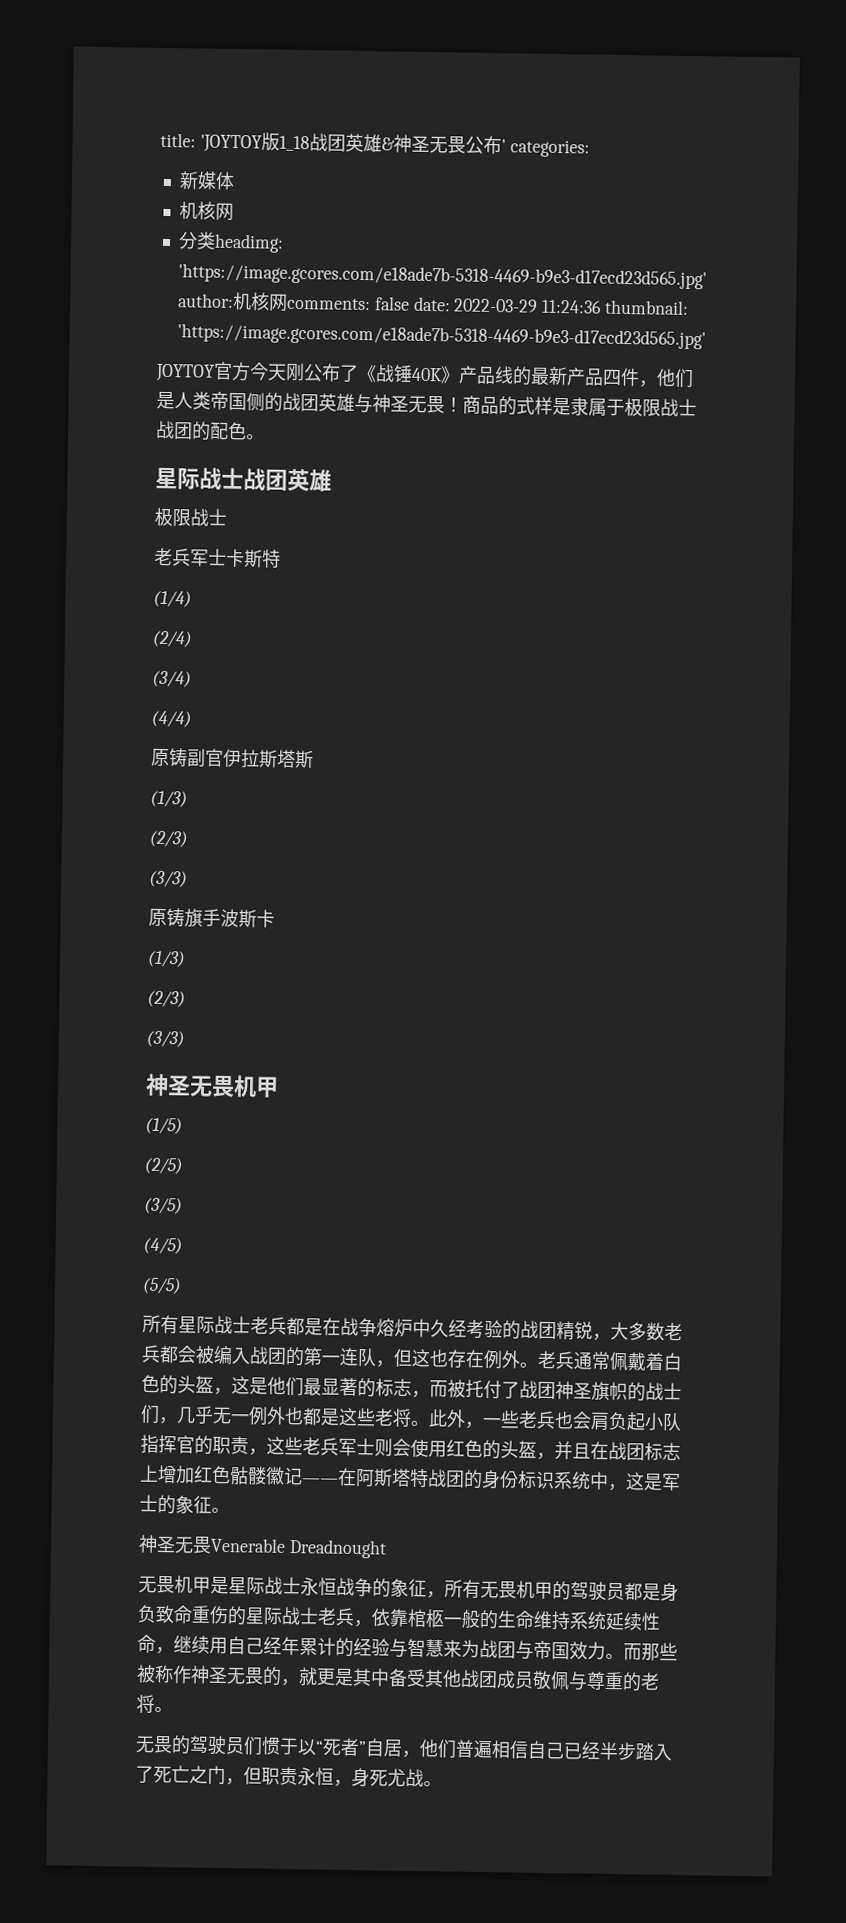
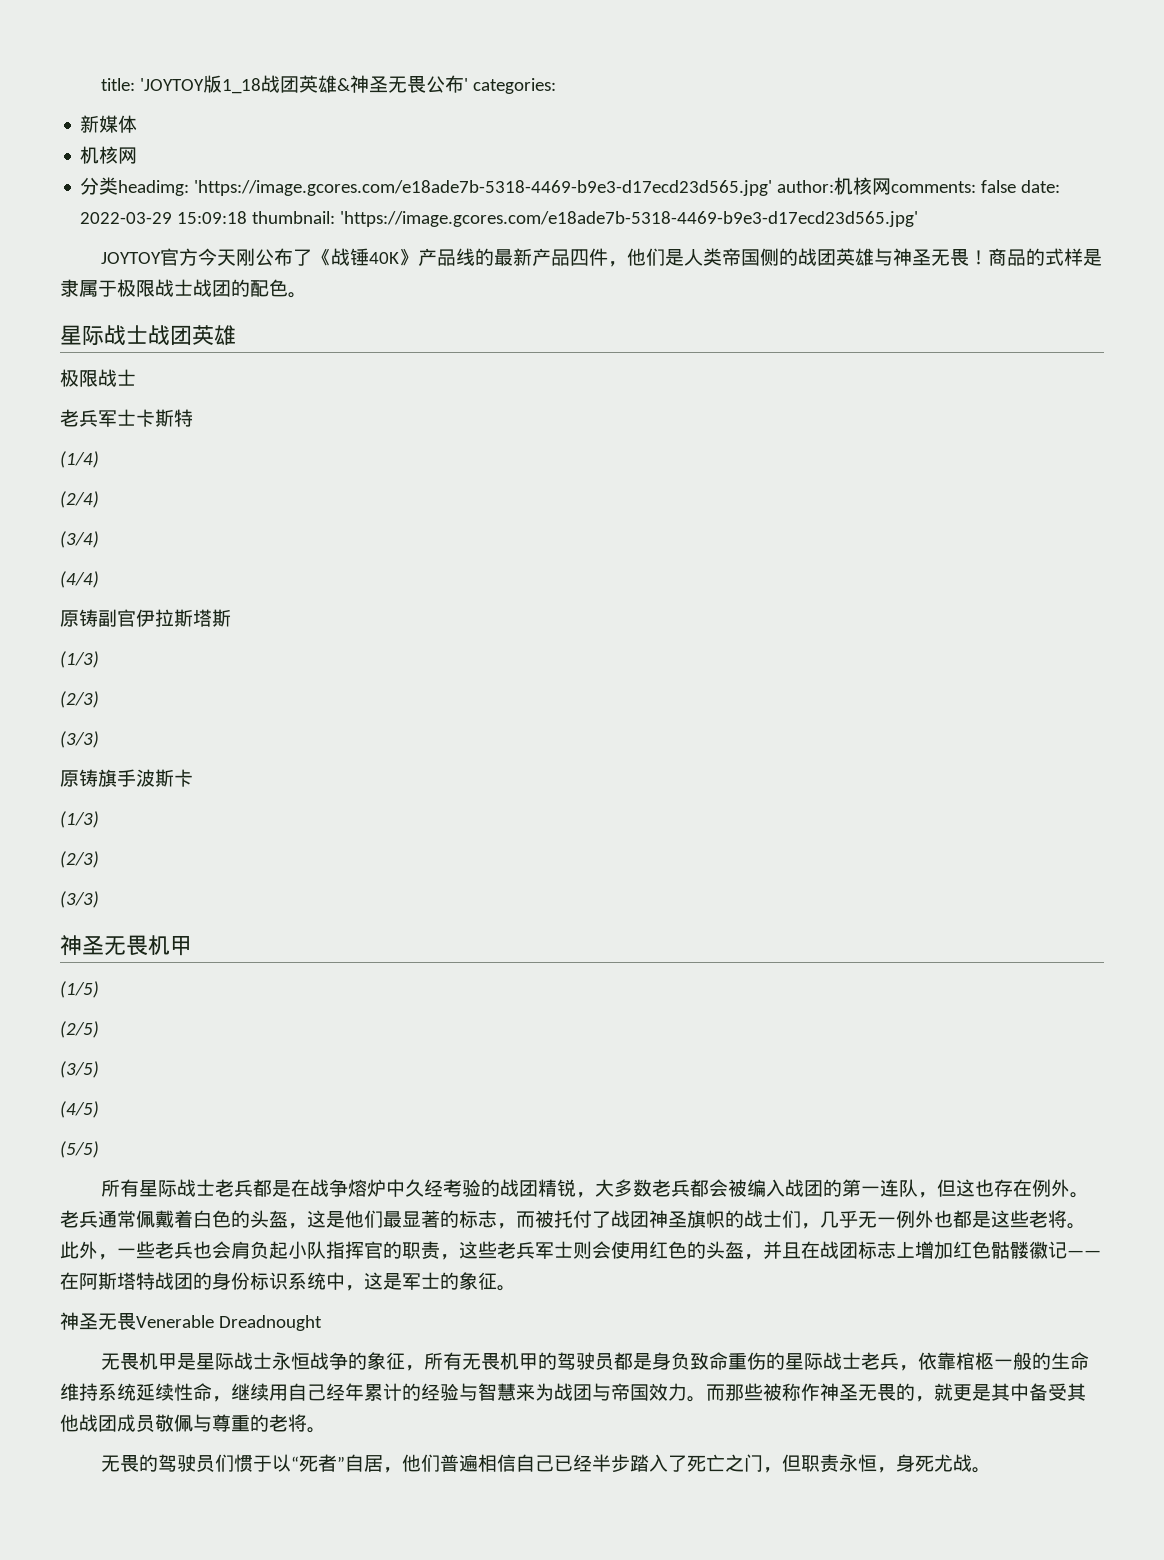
- 分类headimg: 'https://image.gcores.com/e18ade7b-5318-4469-b9e3-d17ecd23d565.jpg' author:机核网comments: false date: 2022-03-29 11:24:36 thumbnail: 'https://image.gcores.com/e18ade7b-5318-4469-b9e3-d17ecd23d565.jpg'
+ 分类headimg: 'https://image.gcores.com/e18ade7b-5318-4469-b9e3-d17ecd23d565.jpg' author:机核网comments: false date: 2022-03-29 15:09:18 thumbnail: 'https://image.gcores.com/e18ade7b-5318-4469-b9e3-d17ecd23d565.jpg'

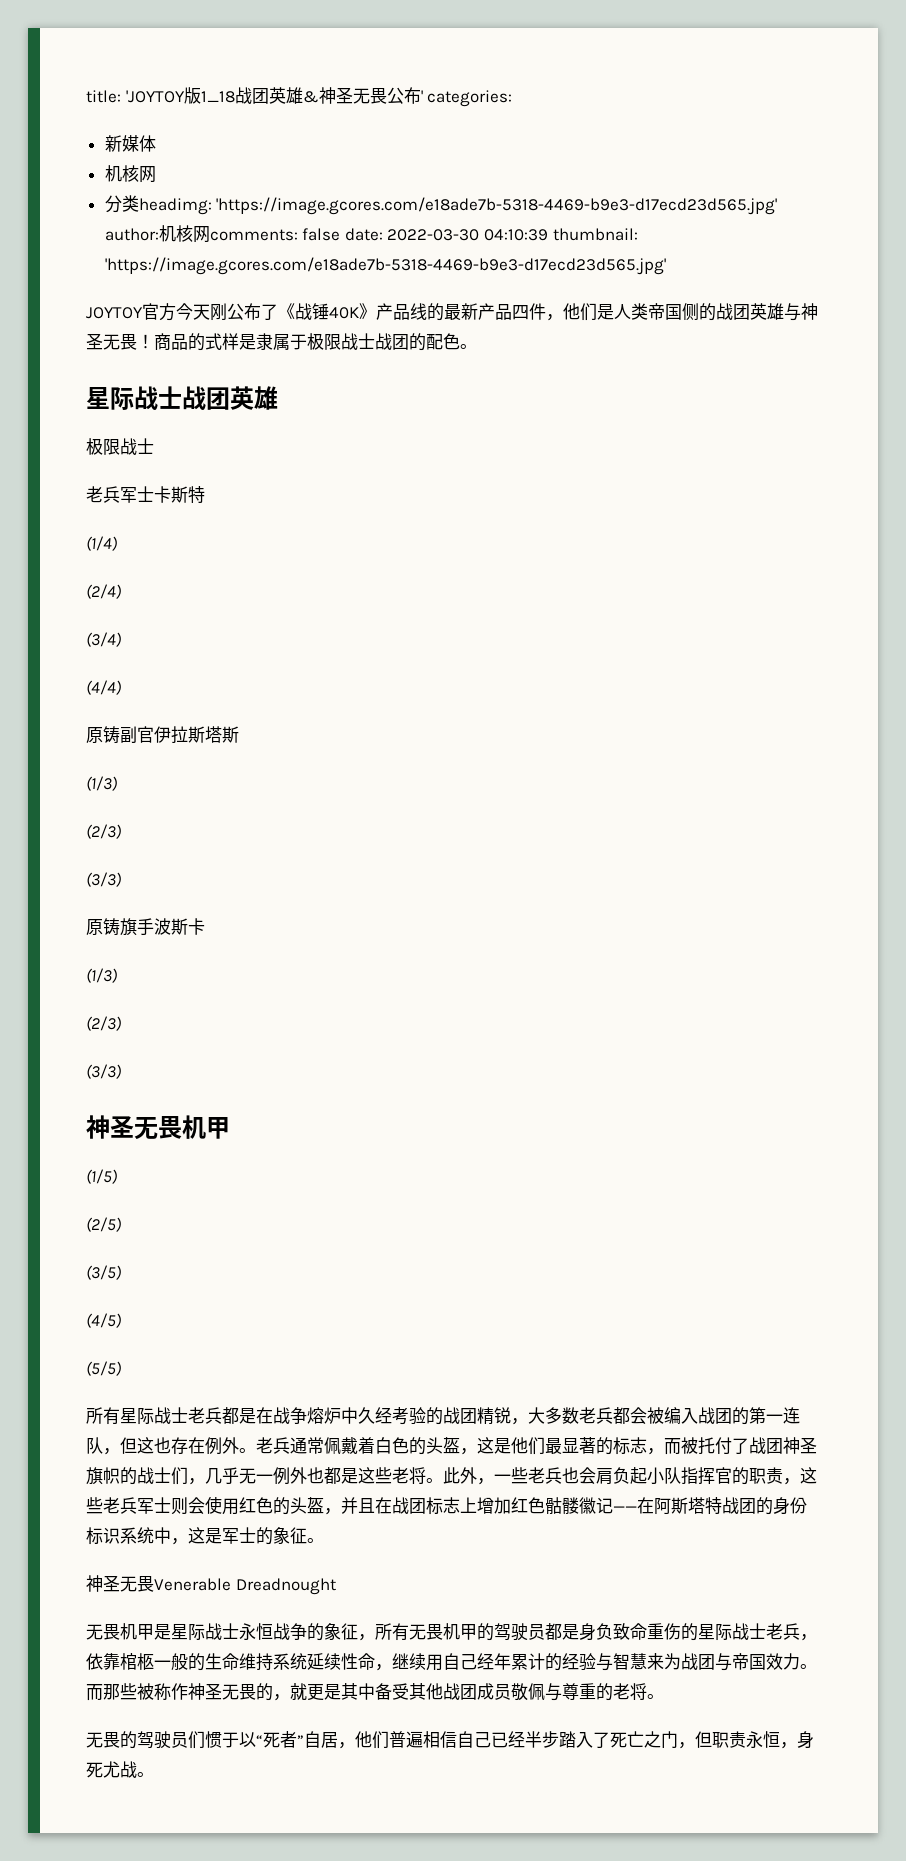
- 分类headimg: 'https://image.gcores.com/e18ade7b-5318-4469-b9e3-d17ecd23d565.jpg' author:机核网comments: false date: 2022-03-29 15:09:18 thumbnail: 'https://image.gcores.com/e18ade7b-5318-4469-b9e3-d17ecd23d565.jpg'
+ 分类headimg: 'https://image.gcores.com/e18ade7b-5318-4469-b9e3-d17ecd23d565.jpg' author:机核网comments: false date: 2022-03-30 04:10:39 thumbnail: 'https://image.gcores.com/e18ade7b-5318-4469-b9e3-d17ecd23d565.jpg'

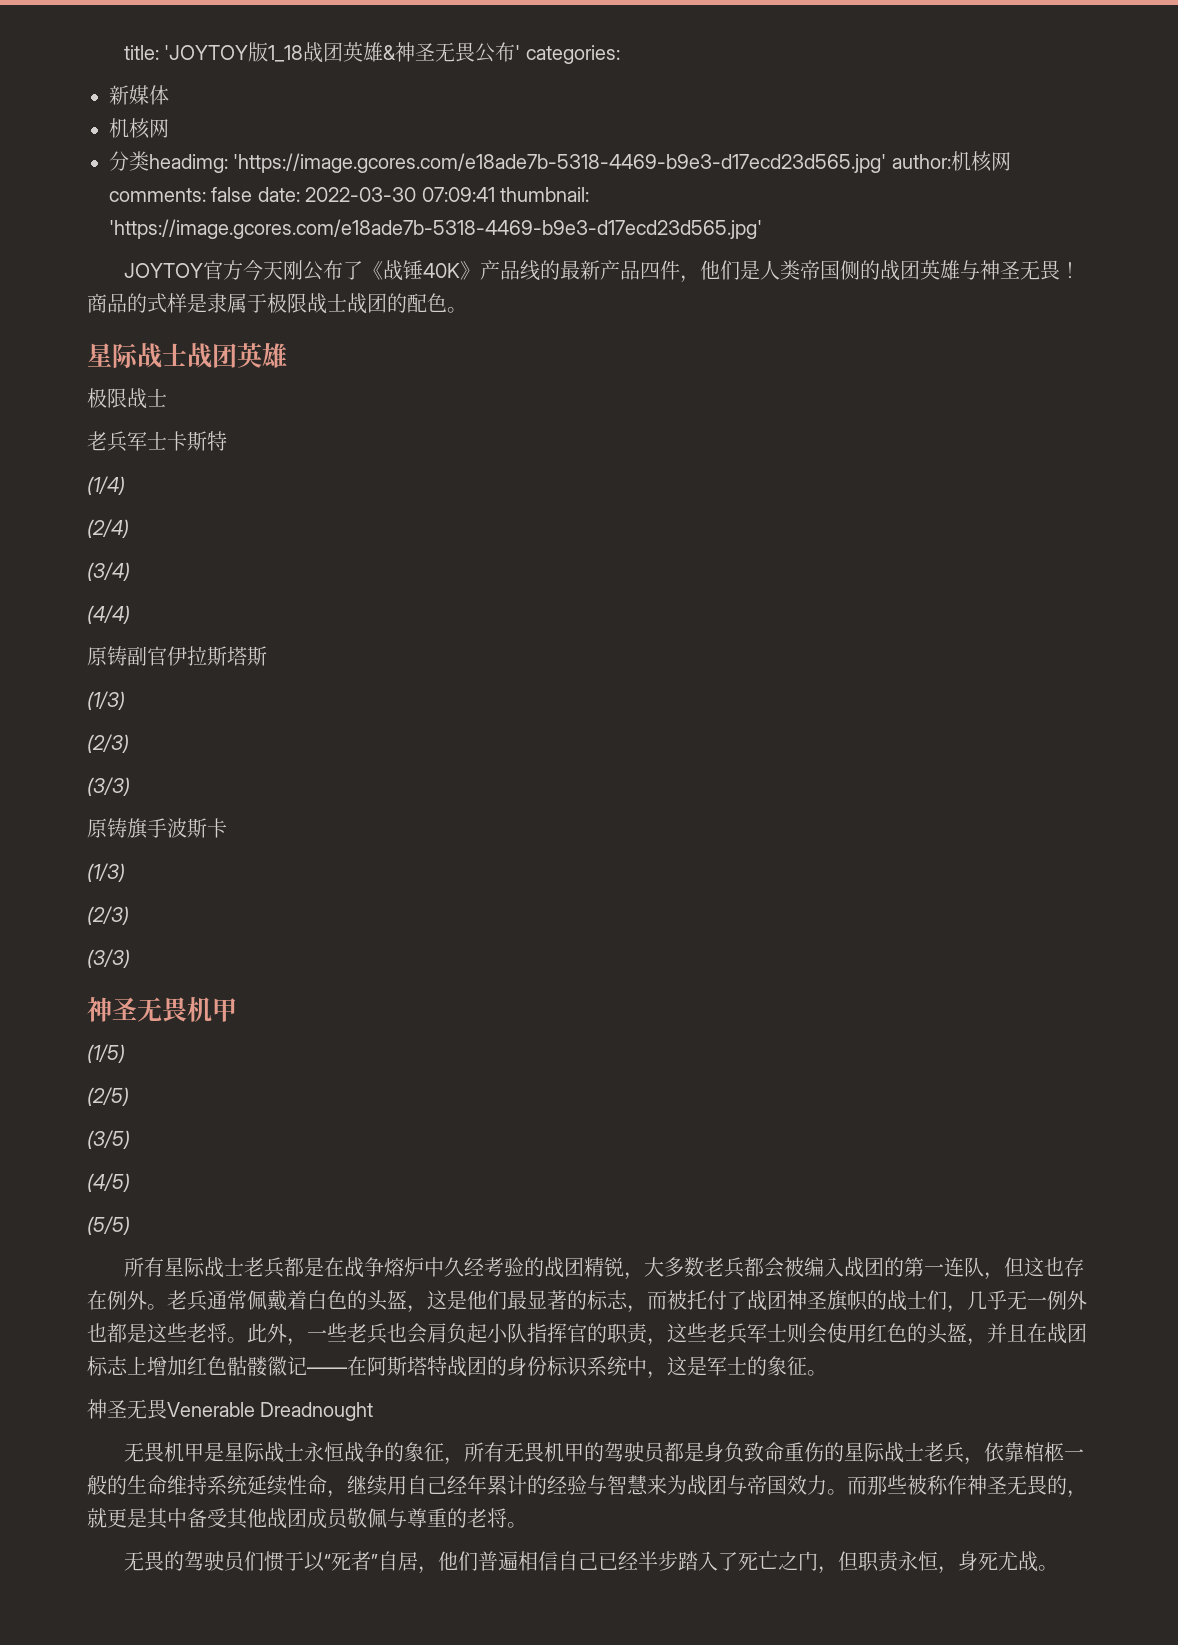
- 分类headimg: 'https://image.gcores.com/e18ade7b-5318-4469-b9e3-d17ecd23d565.jpg' author:机核网comments: false date: 2022-03-30 04:10:39 thumbnail: 'https://image.gcores.com/e18ade7b-5318-4469-b9e3-d17ecd23d565.jpg'
+ 分类headimg: 'https://image.gcores.com/e18ade7b-5318-4469-b9e3-d17ecd23d565.jpg' author:机核网comments: false date: 2022-03-30 07:09:41 thumbnail: 'https://image.gcores.com/e18ade7b-5318-4469-b9e3-d17ecd23d565.jpg'

